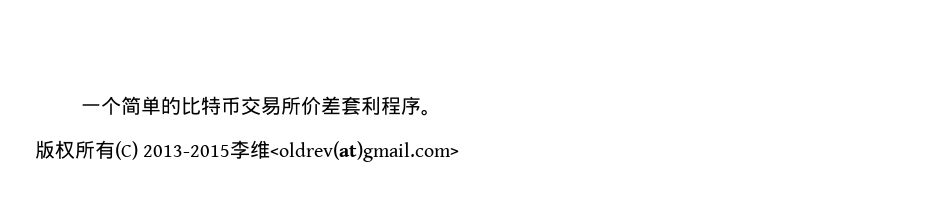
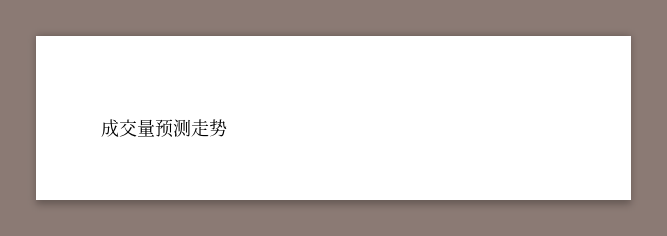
- 一个简单的比特币交易所价差套利程序。
- 版权所有(C) 2013-2015李维<oldrev(at)gmail.com>
+ 成交量预测走势

